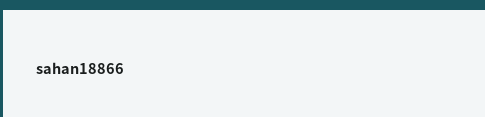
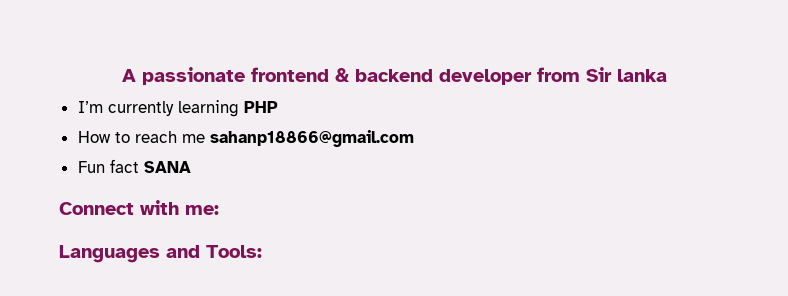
- sahan18866
+ A passionate frontend & backend developer from Sir lanka
+ I’m currently learning PHP
+ How to reach me sahanp18866@gmail.com
+ Fun fact SANA
+ Connect with me:
+ Languages and Tools:

